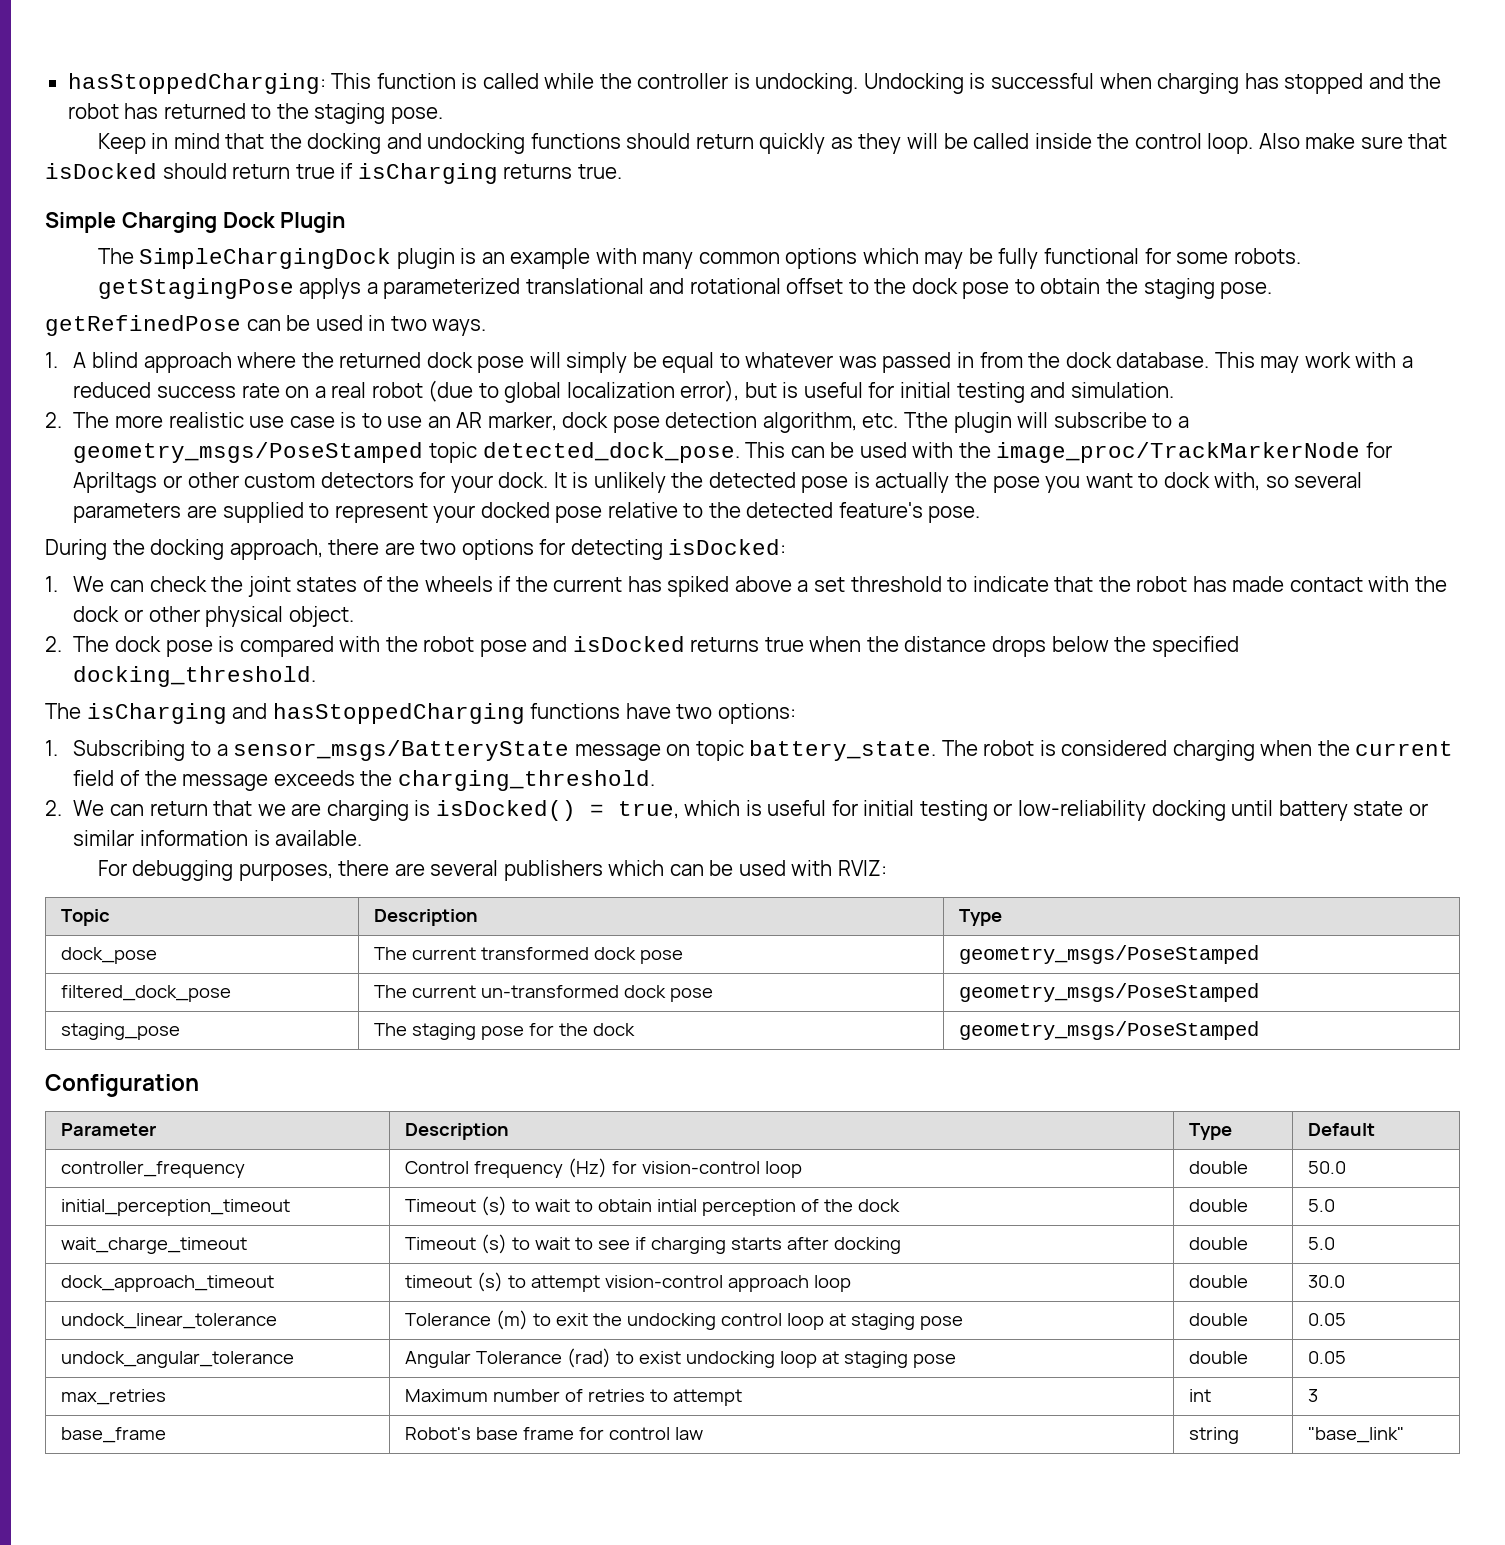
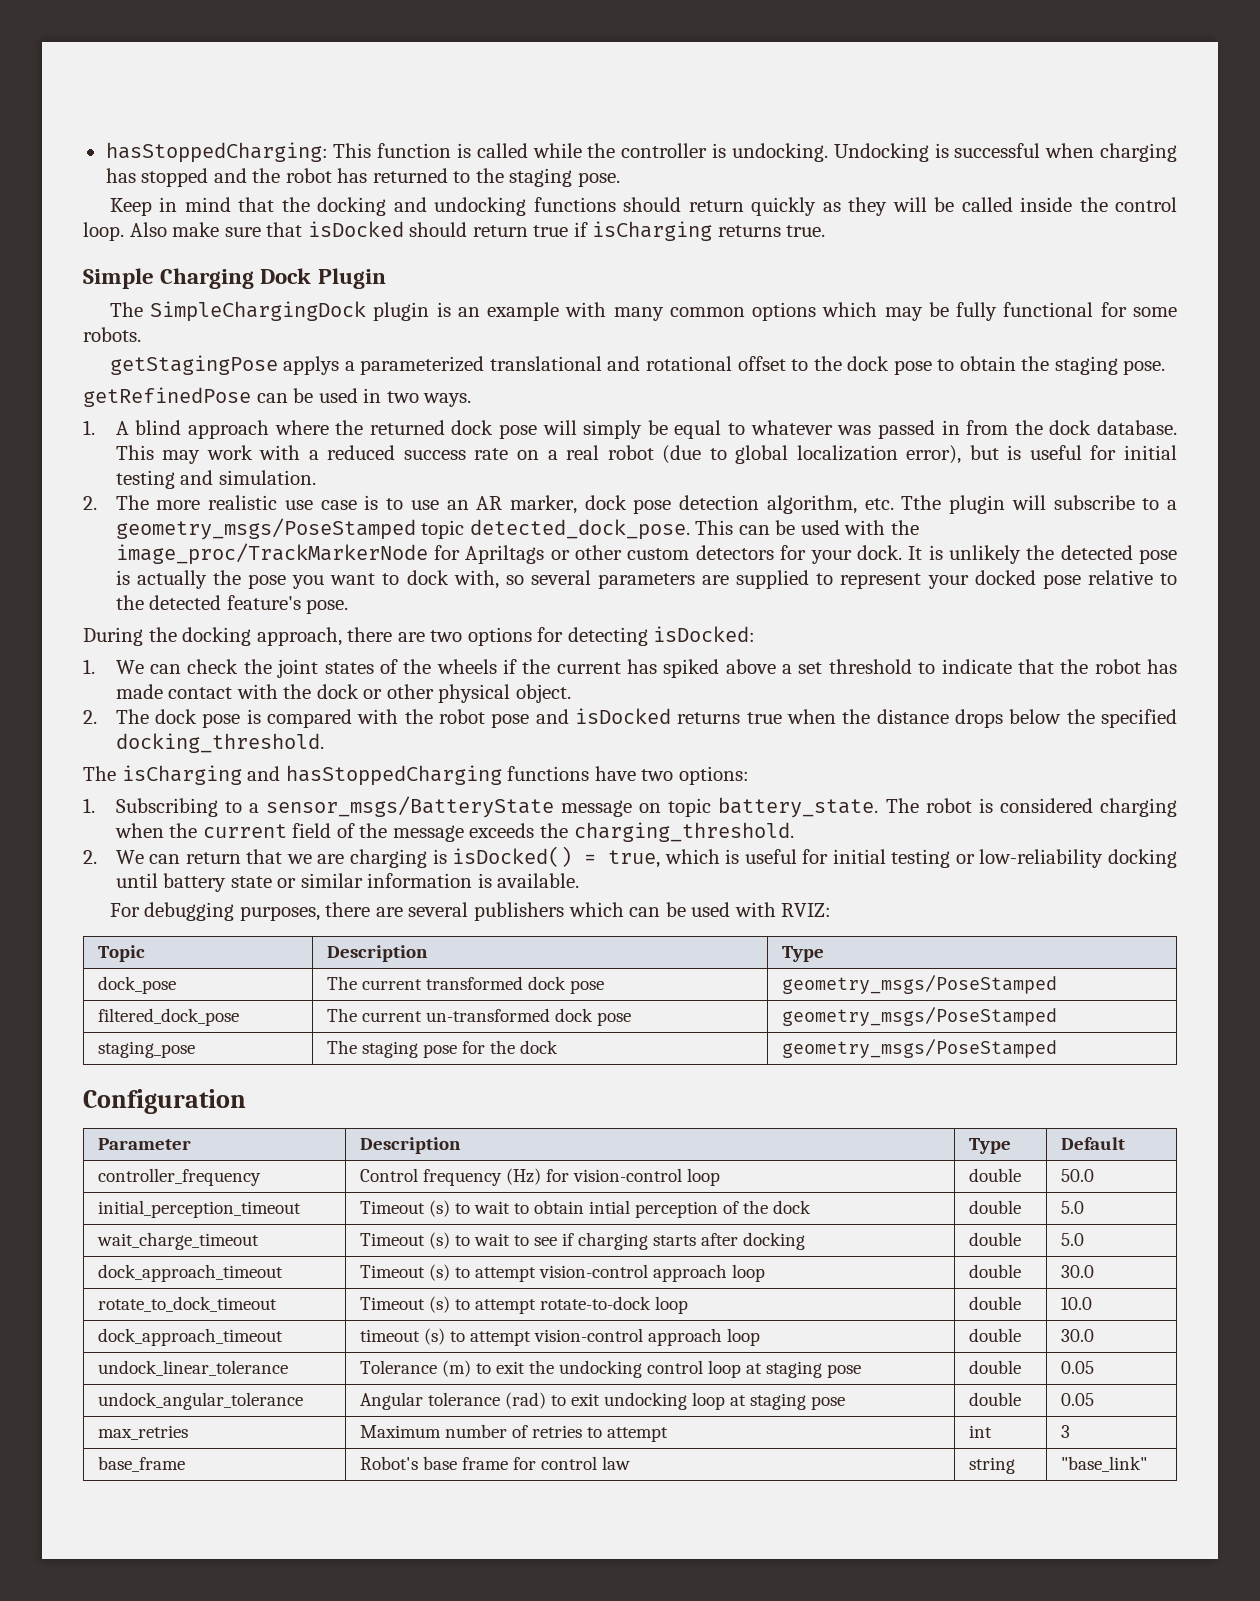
+ dock_approach_timeout | Timeout (s) to attempt vision-control approach loop | double | 30.0
+ rotate_to_dock_timeout | Timeout (s) to attempt rotate-to-dock loop | double | 10.0
- undock_angular_tolerance | Angular Tolerance (rad) to exist undocking loop at staging pose | double | 0.05
+ undock_angular_tolerance | Angular tolerance (rad) to exit undocking loop at staging pose | double | 0.05

